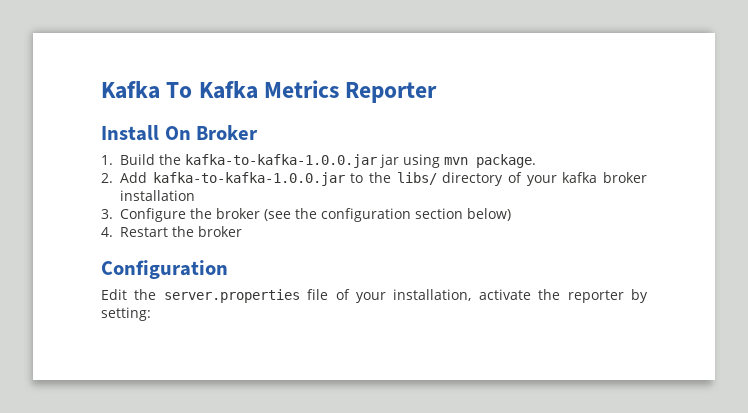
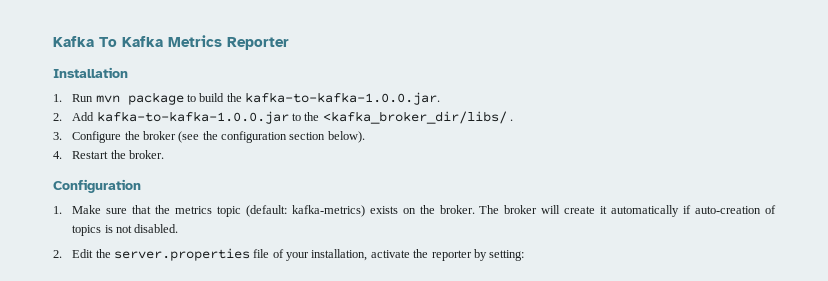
- Install On Broker
- 1. Build the kafka-to-kafka-1.0.0.jar jar using mvn package.
+ Installation
+ 1. Run mvn package to build the kafka-to-kafka-1.0.0.jar.
- 2. Add kafka-to-kafka-1.0.0.jar to the libs/ directory of your kafka broker installation
+ 2. Add kafka-to-kafka-1.0.0.jar to the <kafka_broker_dir/libs/ .
- 3. Configure the broker (see the configuration section below)
+ 3. Configure the broker (see the configuration section below).
- 4. Restart the broker
+ 4. Restart the broker.
- Edit the server.properties file of your installation, activate the reporter by setting:
+ 1. Make sure that the metrics topic (default: kafka-metrics) exists on the broker. The broker will create it automatically if auto-creation of topics is not disabled.
+ 2. Edit the server.properties file of your installation, activate the reporter by setting:

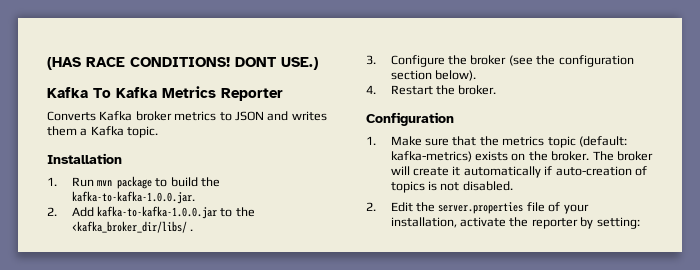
+ (HAS RACE CONDITIONS! DONT USE.)
+ Converts Kafka broker metrics to JSON and writes them a Kafka topic.

